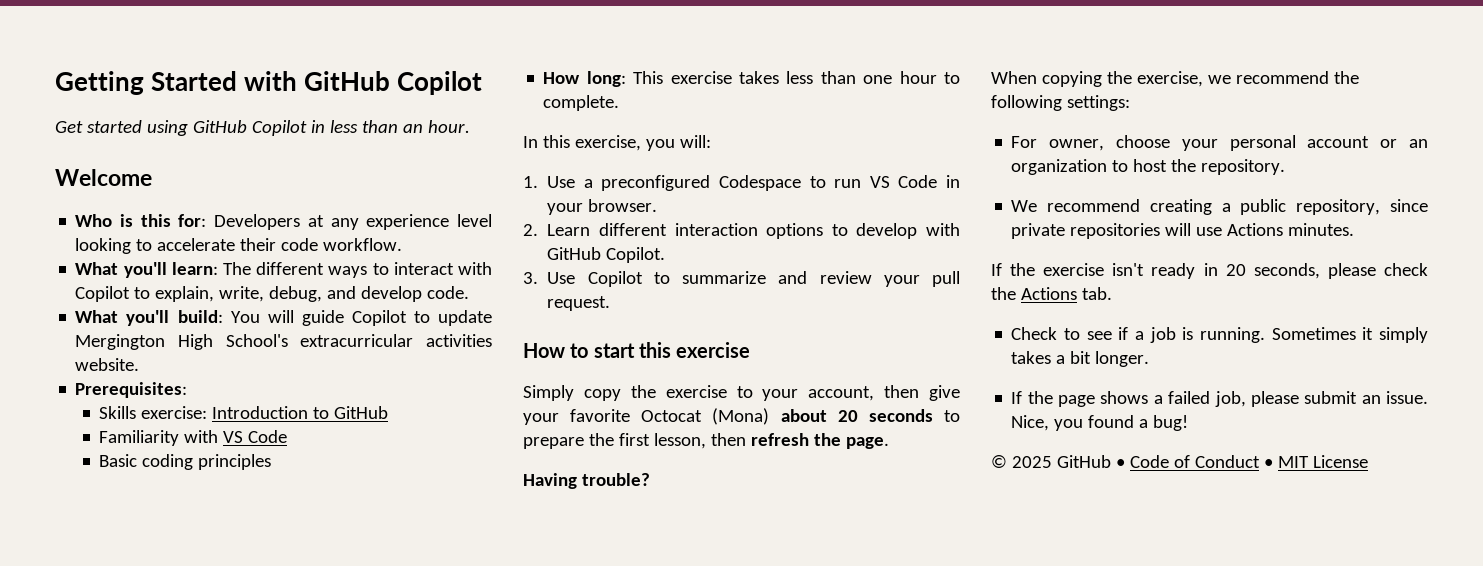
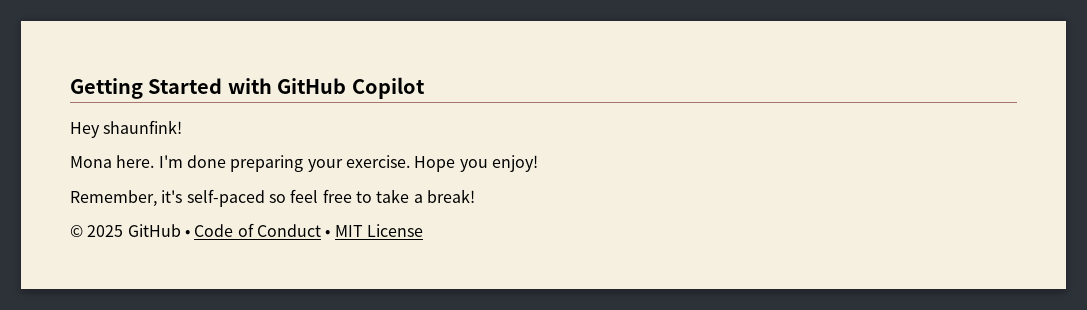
- Get started using GitHub Copilot in less than an hour.
- Welcome
- Who is this for: Developers at any experience level looking to accelerate their code workflow.
- What you'll learn: The different ways to interact with Copilot to explain, write, debug, and develop code.
- What you'll build: You will guide Copilot to update Mergington High School's extracurricular activities website.
- Prerequisites:
- Skills exercise: Introduction to GitHub
- Familiarity with VS Code
- Basic coding principles
- How long: This exercise takes less than one hour to complete.
- In this exercise, you will:
- 1. Use a preconfigured Codespace to run VS Code in your browser.
- 2. Learn different interaction options to develop with GitHub Copilot.
- 3. Use Copilot to summarize and review your pull request.
- How to start this exercise
- Simply copy the exercise to your account, then give your favorite Octocat (Mona) about 20 seconds to prepare the first lesson, then refresh the page.
- Having trouble?
- When copying the exercise, we recommend the following settings:
- For owner, choose your personal account or an organization to host the repository.
- We recommend creating a public repository, since private repositories will use Actions minutes.
- If the exercise isn't ready in 20 seconds, please check the Actions tab.
- Check to see if a job is running. Sometimes it simply takes a bit longer.
- If the page shows a failed job, please submit an issue. Nice, you found a bug!
+ Hey shaunfink!
+ Mona here. I'm done preparing your exercise. Hope you enjoy!
+ Remember, it's self-paced so feel free to take a break!

